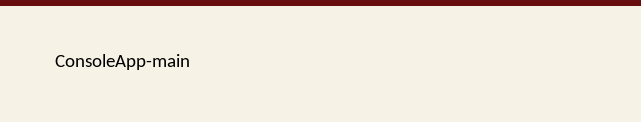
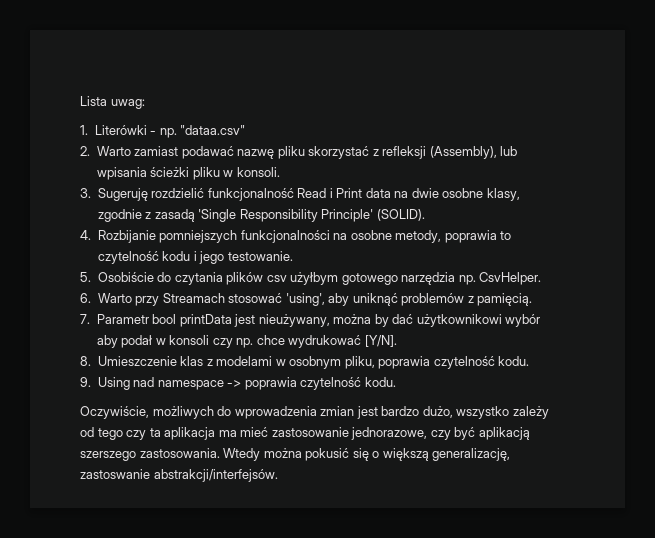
- ConsoleApp-main
+ Lista uwag:
+ 1. Literówki - np. "dataa.csv"
+ 2. Warto zamiast podawać nazwę pliku skorzystać z refleksji (Assembly), lub wpisania ścieżki pliku w konsoli.
+ 3. Sugeruję rozdzielić funkcjonalność Read i Print data na dwie osobne klasy, zgodnie z zasadą 'Single Responsibility Principle' (SOLID).
+ 4. Rozbijanie pomniejszych funkcjonalności na osobne metody, poprawia to czytelność kodu i jego testowanie.
+ 5. Osobiście do czytania plików csv użyłbym gotowego narzędzia np. CsvHelper.
+ 6. Warto przy Streamach stosować 'using', aby uniknąć problemów z pamięcią.
+ 7. Parametr bool printData jest nieużywany, można by dać użytkownikowi wybór aby podał w konsoli czy np. chce wydrukować [Y/N].
+ 8. Umieszczenie klas z modelami w osobnym pliku, poprawia czytelność kodu.
+ 9. Using nad namespace -> poprawia czytelność kodu.
+ Oczywiście, możliwych do wprowadzenia zmian jest bardzo dużo, wszystko zależy od tego czy ta aplikacja ma mieć zastosowanie jednorazowe, czy być aplikacją szerszego zastosowania. Wtedy można pokusić się o większą generalizację, zastoswanie abstrakcji/interfejsów.

